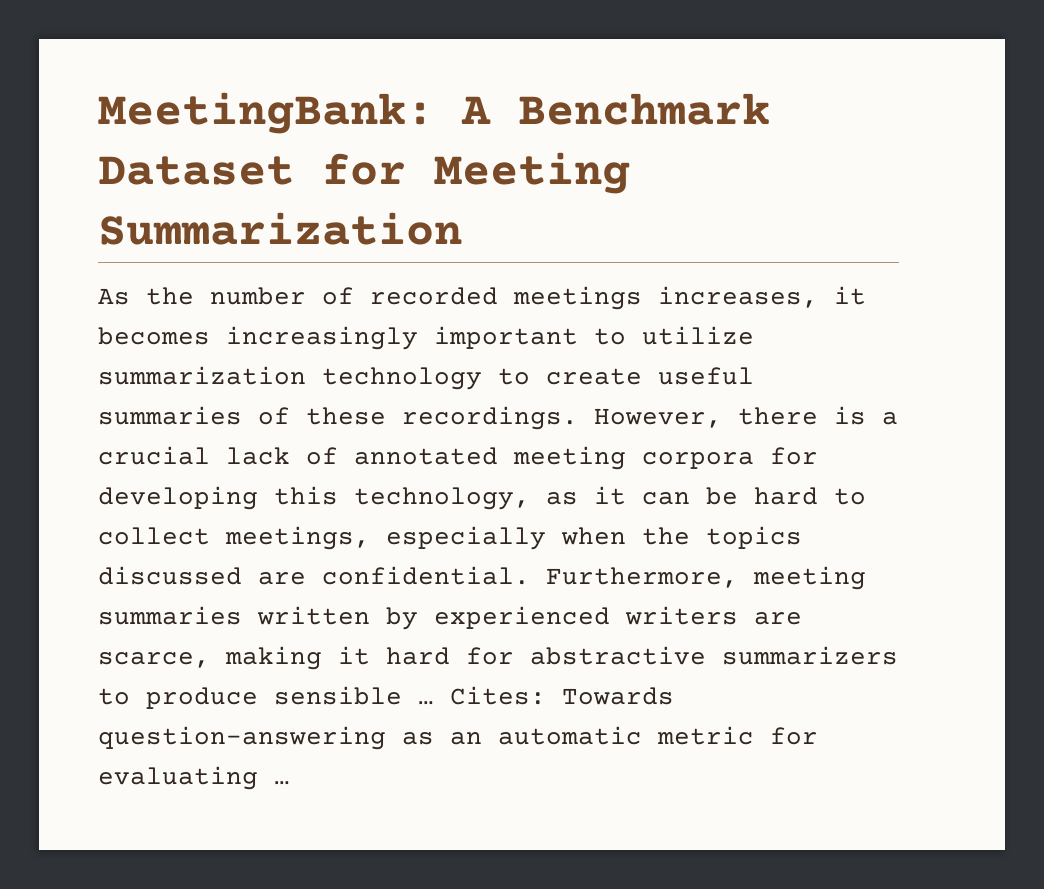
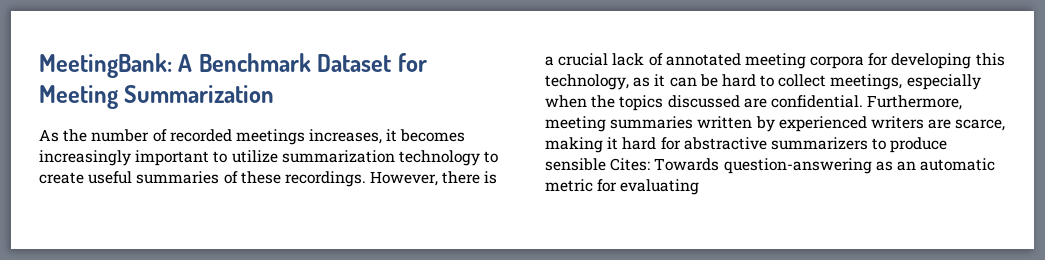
- Furthermore, meeting summaries written by experienced writers are scarce, making it hard for abstractive summarizers to produce sensible … Cites: Towards question-answering as an automatic metric for evaluating …
+ Furthermore, meeting summaries written by experienced writers are scarce, making it hard for abstractive summarizers to produce sensible Cites: Towards question-answering as an automatic metric for evaluating

